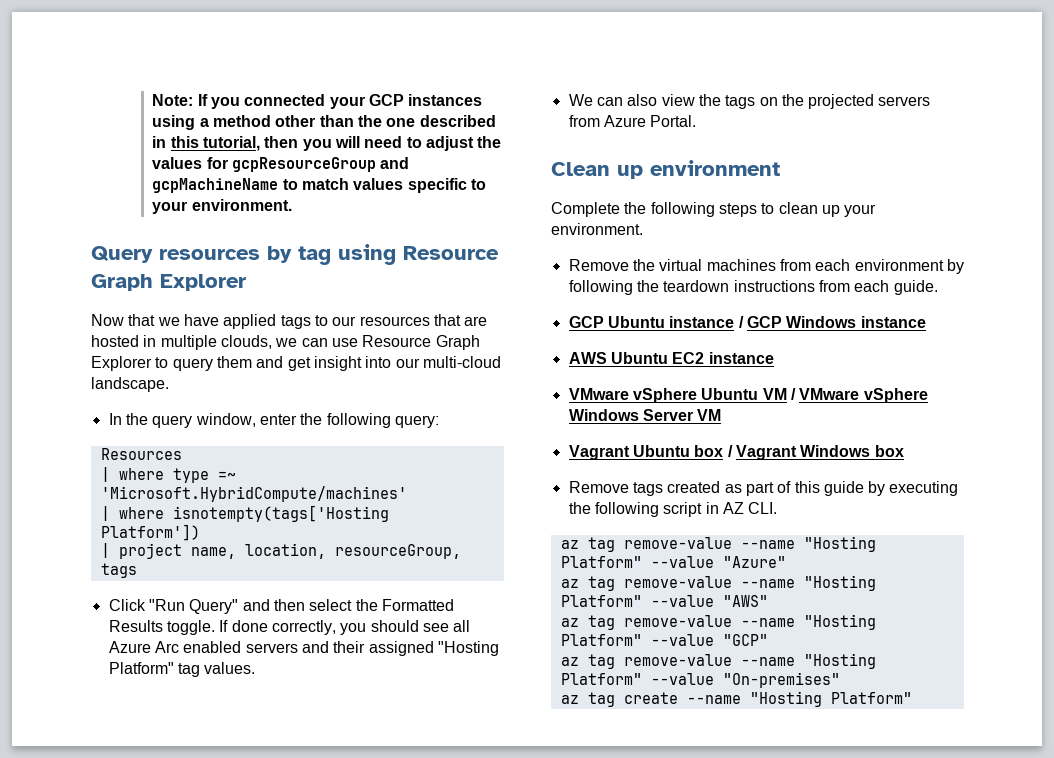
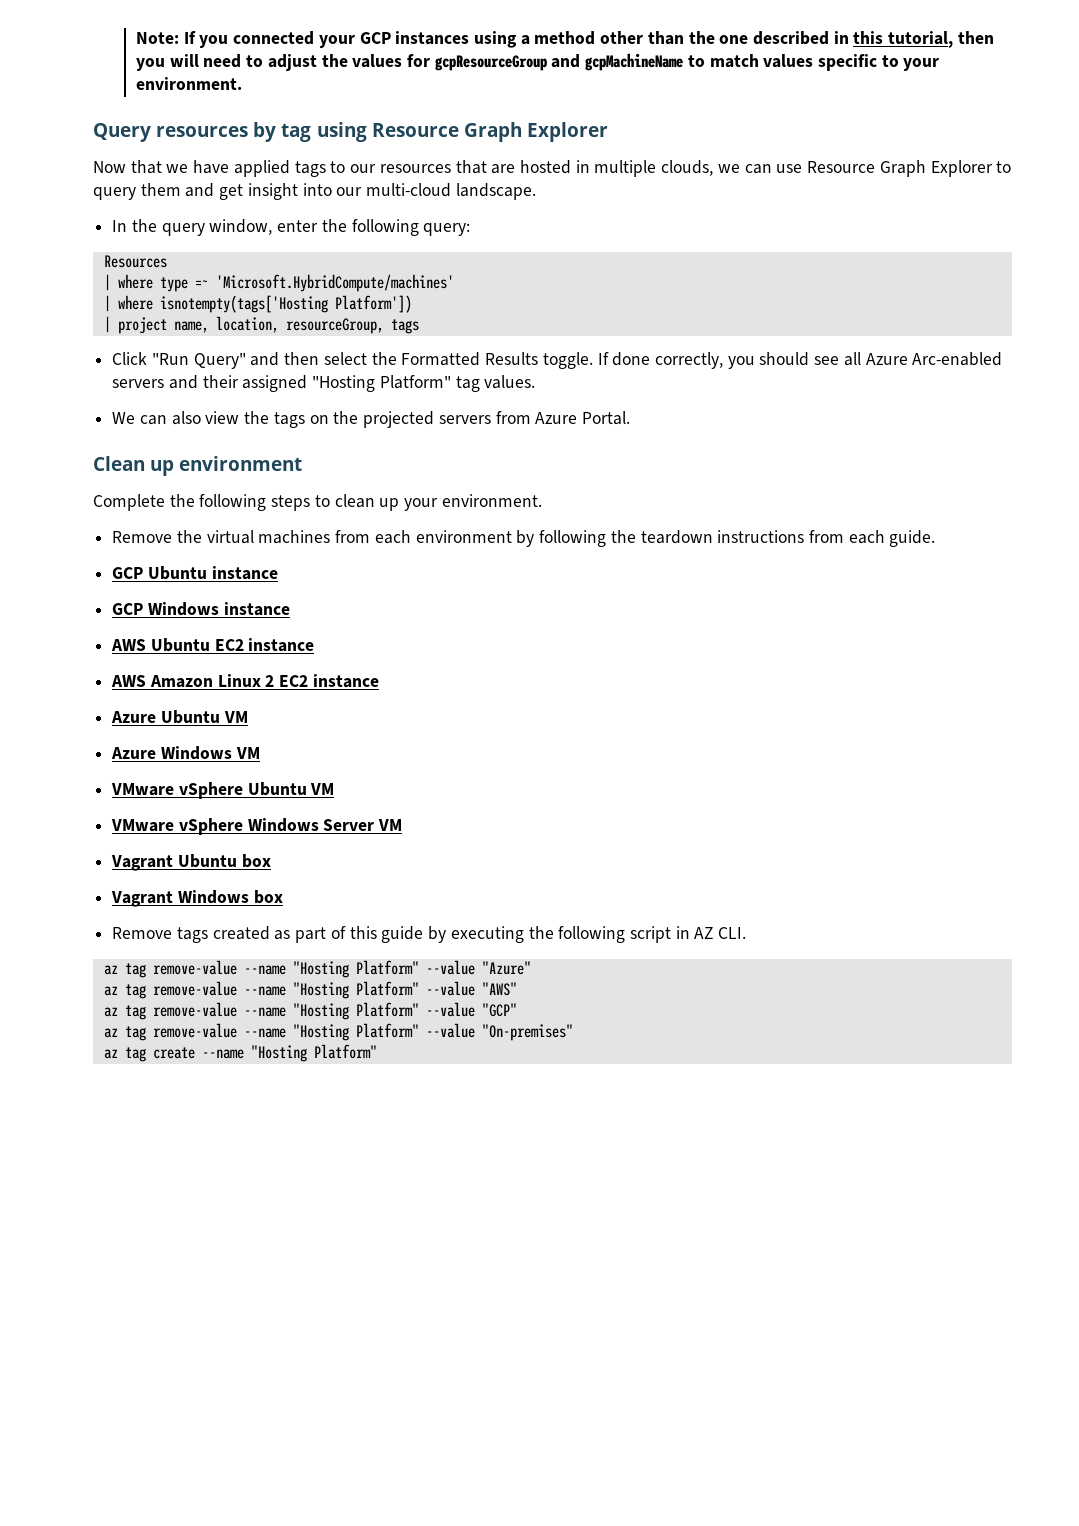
- If done correctly, you should see all Azure Arc enabled servers and their assigned "Hosting Platform" tag values.
+ If done correctly, you should see all Azure Arc-enabled servers and their assigned "Hosting Platform" tag values.
- GCP Ubuntu instance / GCP Windows instance
+ GCP Ubuntu instance
+ GCP Windows instance
+ AWS Amazon Linux 2 EC2 instance
+ Azure Ubuntu VM
+ Azure Windows VM
- VMware vSphere Ubuntu VM / VMware vSphere Windows Server VM
+ VMware vSphere Ubuntu VM
+ VMware vSphere Windows Server VM
- Vagrant Ubuntu box / Vagrant Windows box
+ Vagrant Ubuntu box
+ Vagrant Windows box

